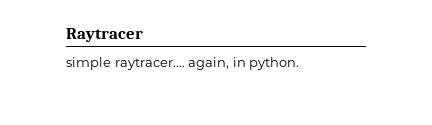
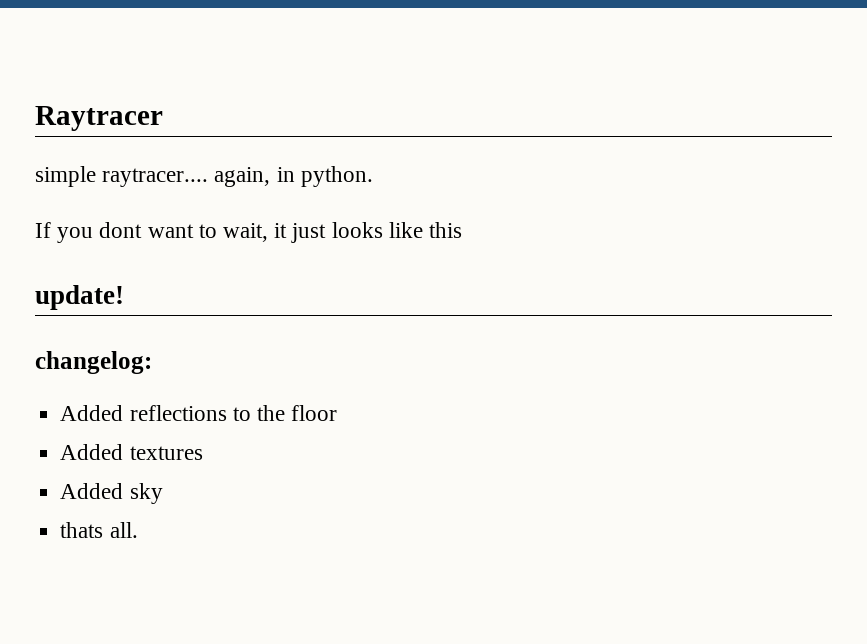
+ If you dont want to wait, it just looks like this
+ update!
+ changelog:
+ Added reflections to the floor
+ Added textures
+ Added sky
+ thats all.

